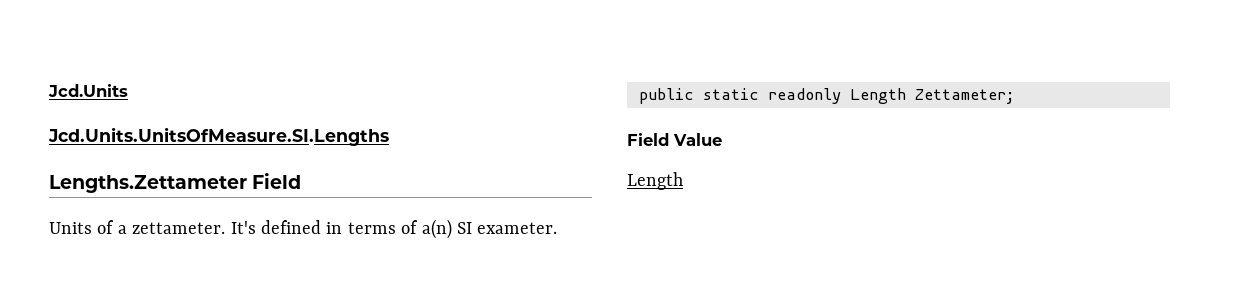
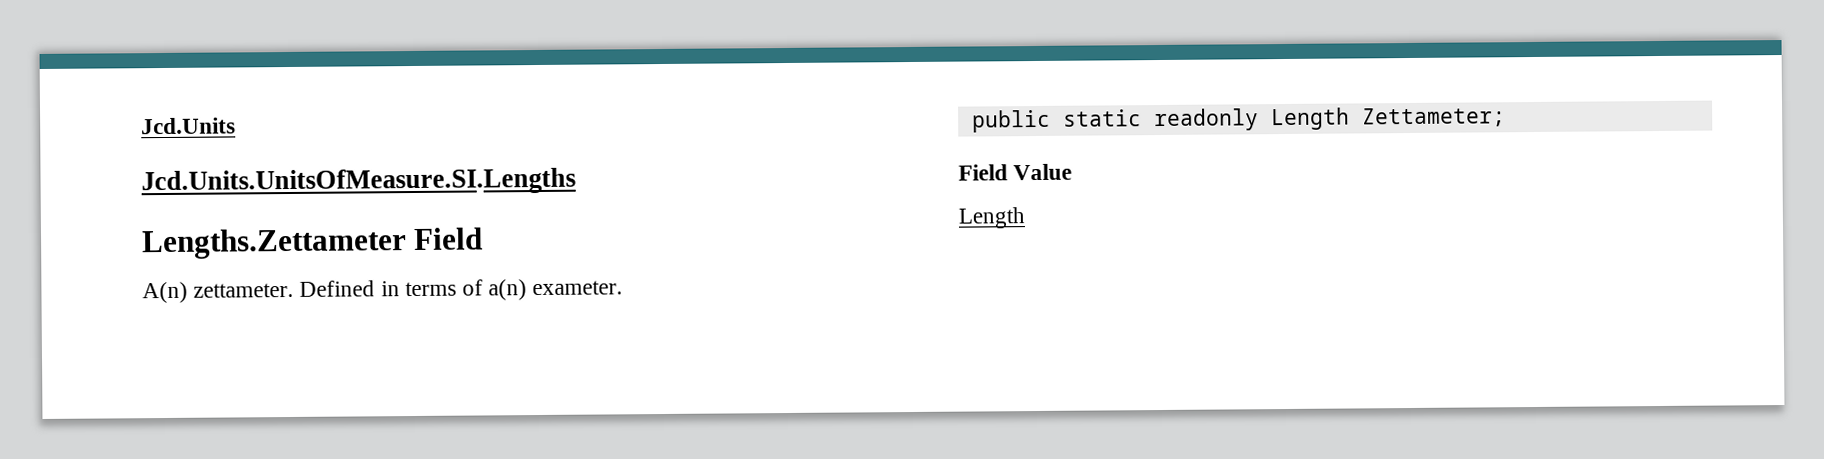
- Units of a zettameter. It's defined in terms of a(n) SI exameter.
+ A(n) zettameter. Defined in terms of a(n) exameter.

